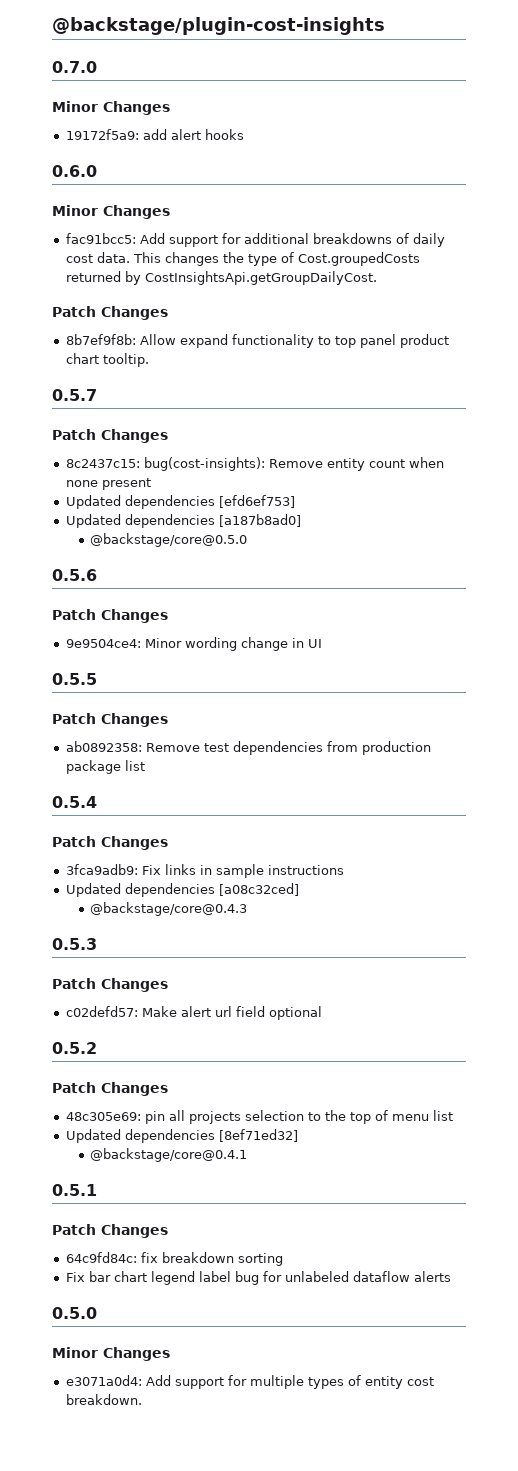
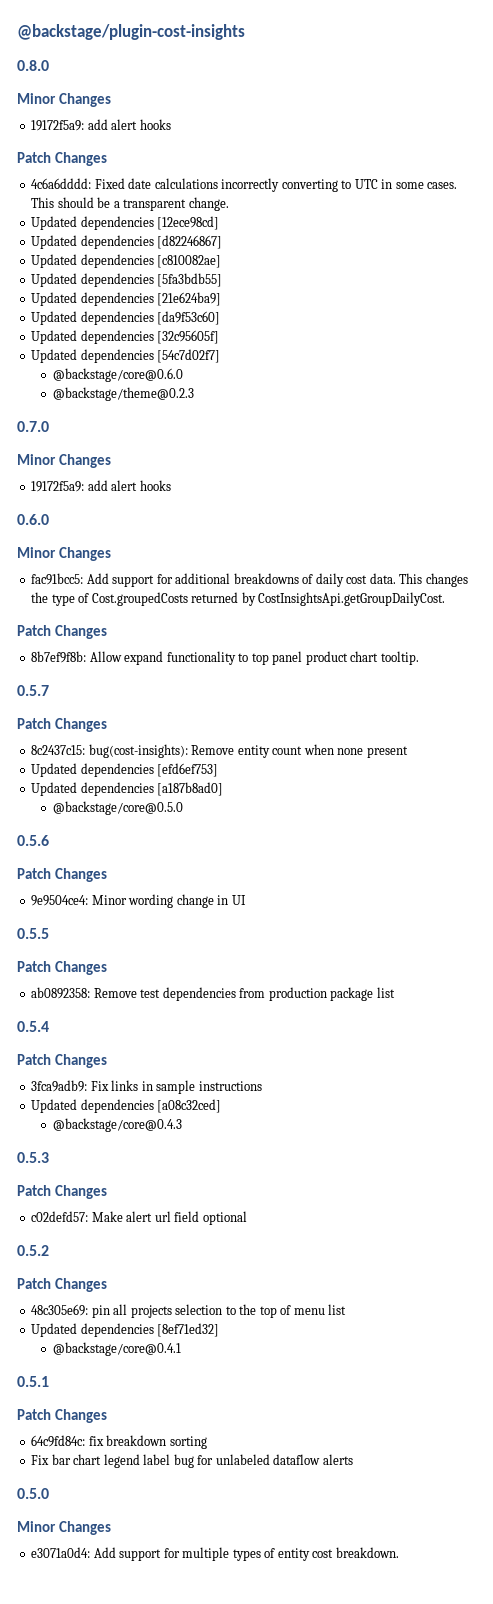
+ 0.8.0
+ Minor Changes
+ 19172f5a9: add alert hooks
+ Patch Changes
+ 4c6a6dddd: Fixed date calculations incorrectly converting to UTC in some cases. This should be a transparent change.
+ Updated dependencies [12ece98cd]
+ Updated dependencies [d82246867]
+ Updated dependencies [c810082ae]
+ Updated dependencies [5fa3bdb55]
+ Updated dependencies [21e624ba9]
+ Updated dependencies [da9f53c60]
+ Updated dependencies [32c95605f]
+ Updated dependencies [54c7d02f7]
+ @backstage/core@0.6.0
+ @backstage/theme@0.2.3

